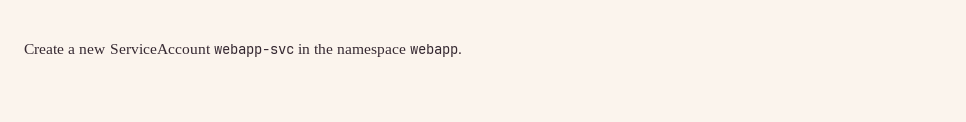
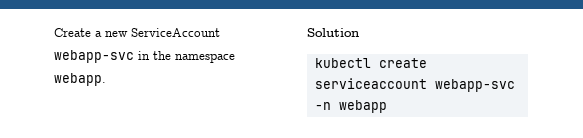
+ Solution
+ kubectl create serviceaccount webapp-svc -n webapp

